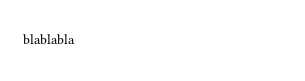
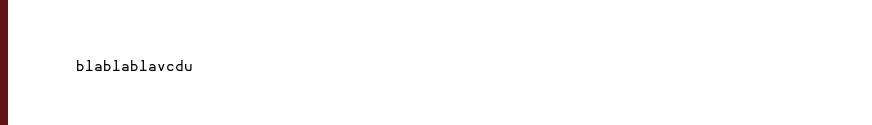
- blablabla
+ blablablavcdu

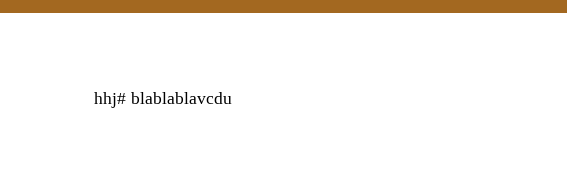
- blablablavcdu
+ hhj# blablablavcdu

